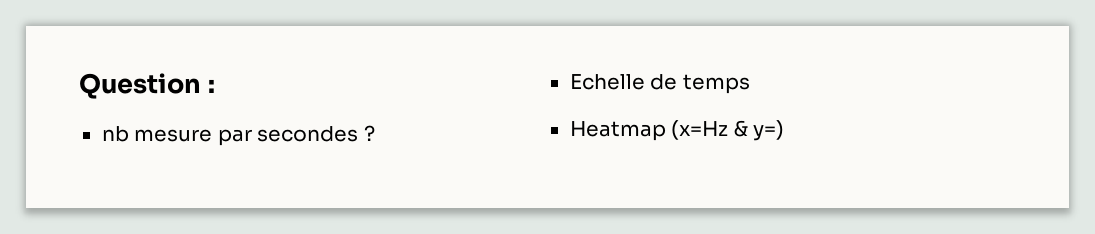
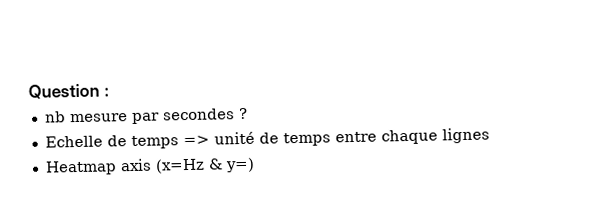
- Echelle de temps
+ Echelle de temps => unité de temps entre chaque lignes
- Heatmap (x=Hz & y=)
+ Heatmap axis (x=Hz & y=)

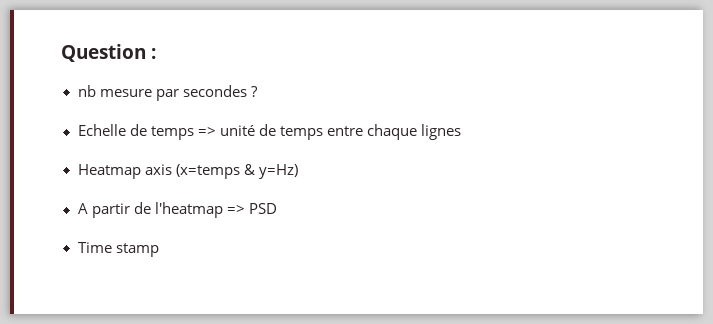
- Heatmap axis (x=Hz & y=)
+ Heatmap axis (x=temps & y=Hz)
+ A partir de l'heatmap => PSD
+ Time stamp

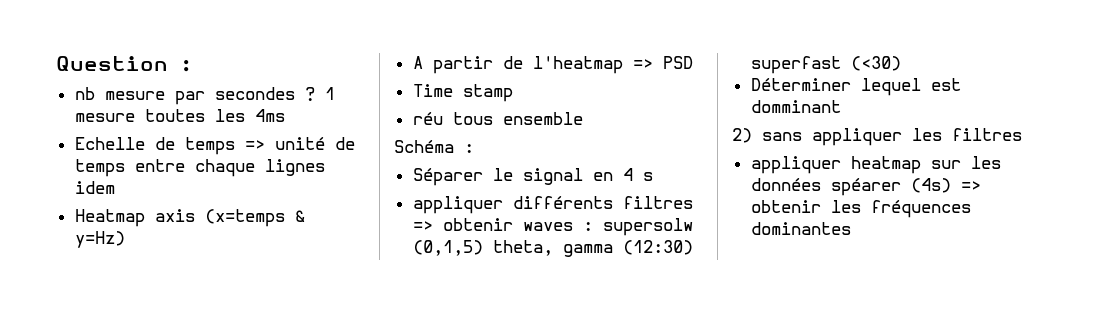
+ 1 mesure toutes les 4ms
- Echelle de temps => unité de temps entre chaque lignes
+ Echelle de temps => unité de temps entre chaque lignes idem
+ réu tous ensemble
+ Schéma :
+ Séparer le signal en 4 s
+ appliquer différents filtres => obtenir waves : supersolw (0,1,5) theta, gamma (12:30) superfast (<30)
+ Déterminer lequel est domminant
+ 2) sans appliquer les filtres
+ appliquer heatmap sur les données spéarer (4s) => obtenir les fréquences dominantes

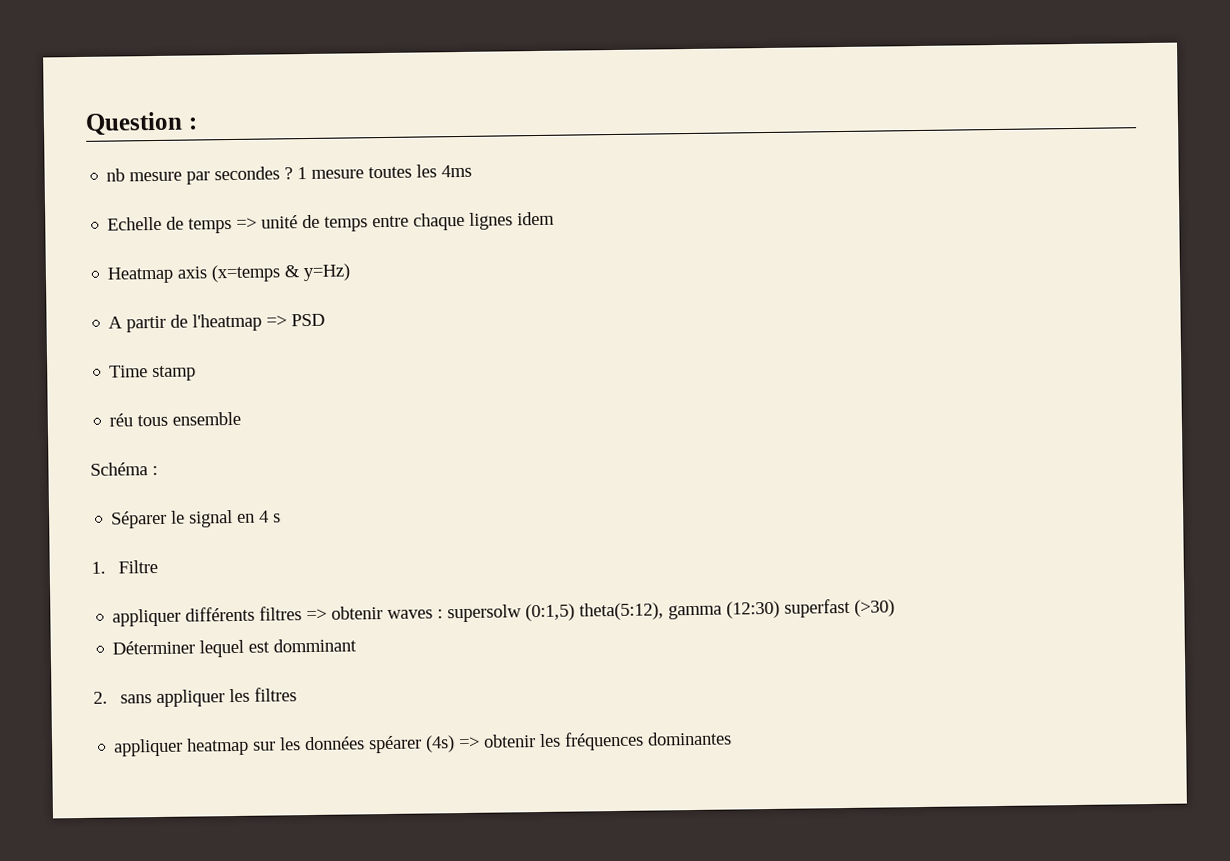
+ 1. Filtre
- appliquer différents filtres => obtenir waves : supersolw (0,1,5) theta, gamma (12:30) superfast (<30)
+ appliquer différents filtres => obtenir waves : supersolw (0:1,5) theta(5:12), gamma (12:30) superfast (>30)
- 2) sans appliquer les filtres
+ 2. sans appliquer les filtres

